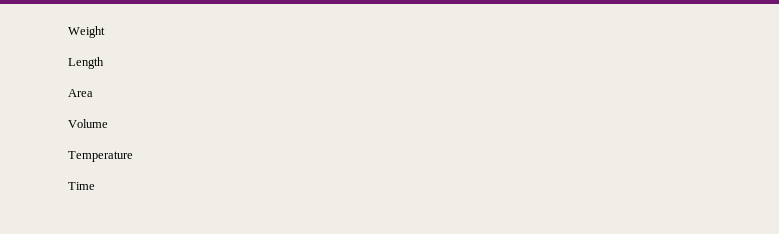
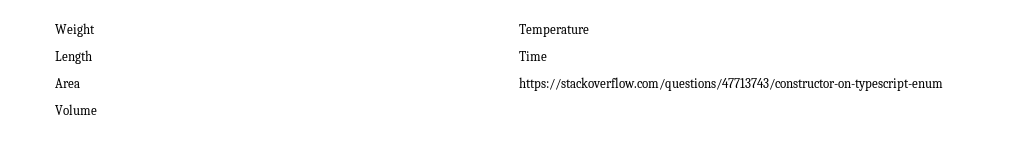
+ https://stackoverflow.com/questions/47713743/constructor-on-typescript-enum

